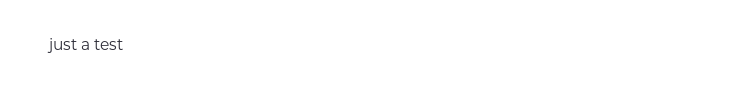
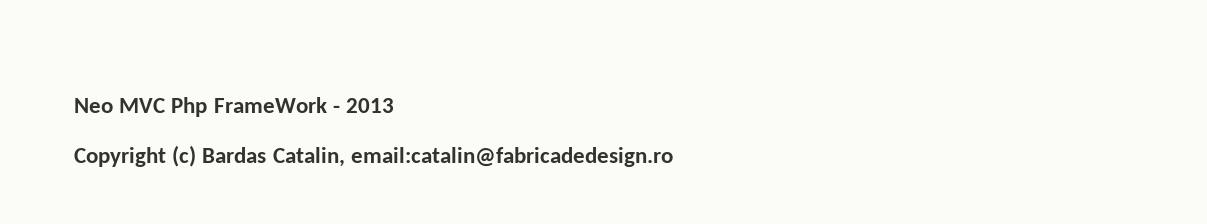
- just a test
+ Neo MVC Php FrameWork - 2013
+ Copyright (c) Bardas Catalin, email:catalin@fabricadedesign.ro

